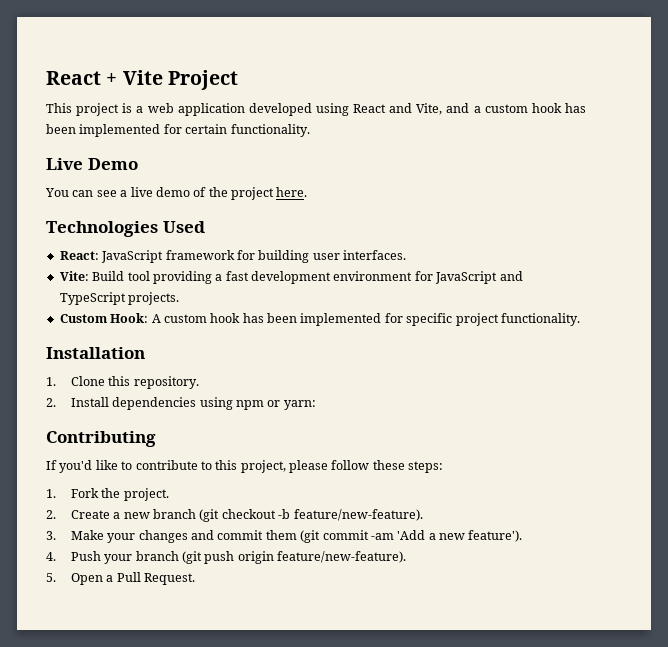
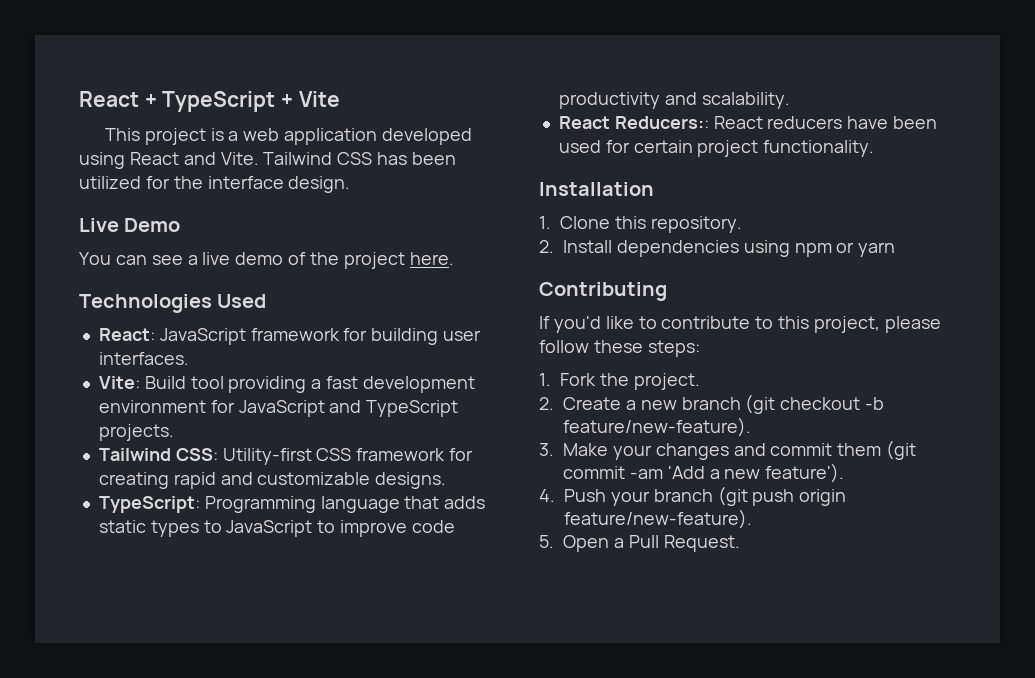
- React + Vite Project
+ React + TypeScript + Vite
- This project is a web application developed using React and Vite, and a custom hook has been implemented for certain functionality.
+ This project is a web application developed using React and Vite. Tailwind CSS has been utilized for the interface design.
- Custom Hook: A custom hook has been implemented for specific project functionality.
+ Tailwind CSS: Utility-first CSS framework for creating rapid and customizable designs.
+ TypeScript: Programming language that adds static types to JavaScript to improve code productivity and scalability.
+ React Reducers:: React reducers have been used for certain project functionality.
- 2. Install dependencies using npm or yarn:
+ 2. Install dependencies using npm or yarn

